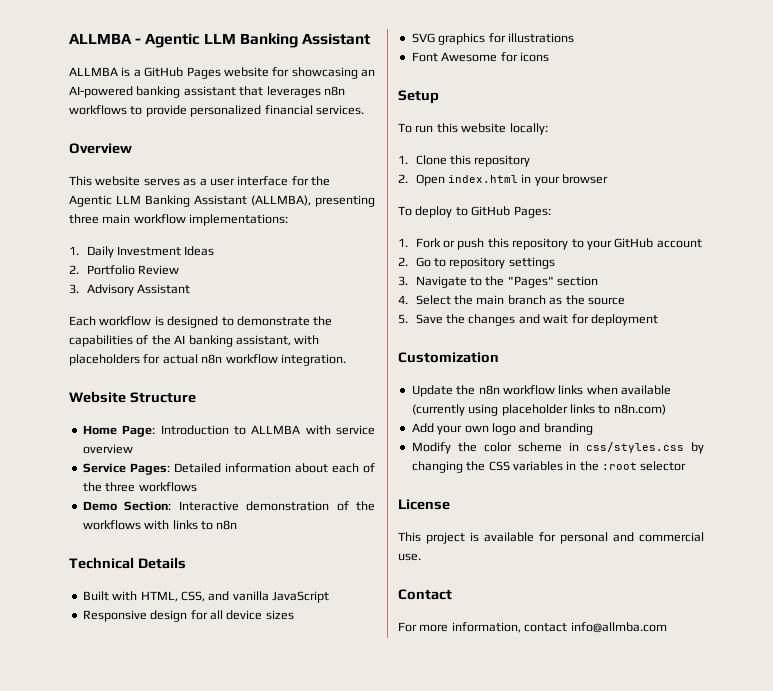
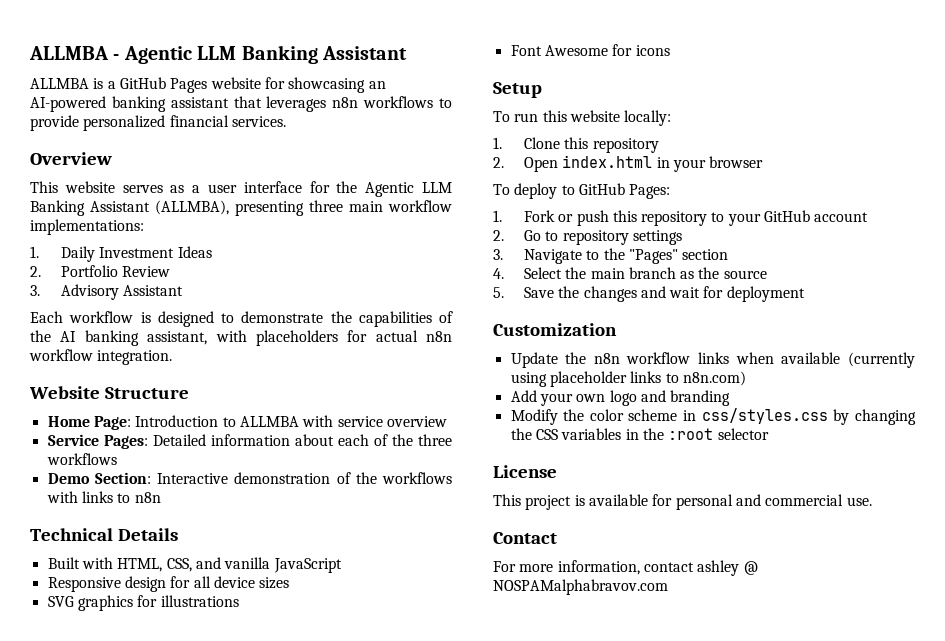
- For more information, contact info@allmba.com
+ For more information, contact ashley @ NOSPAMalphabravov.com

